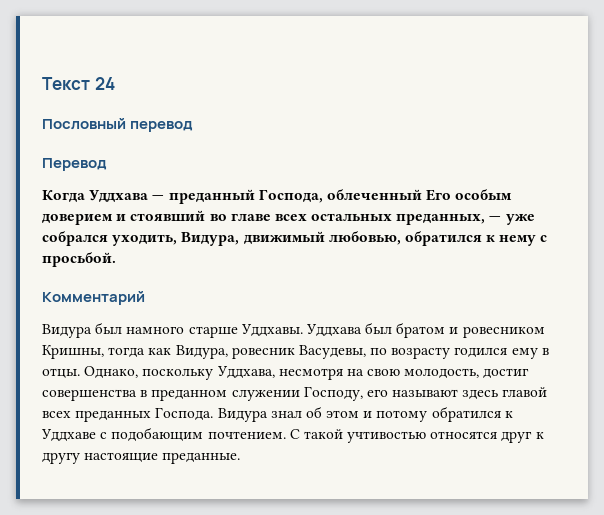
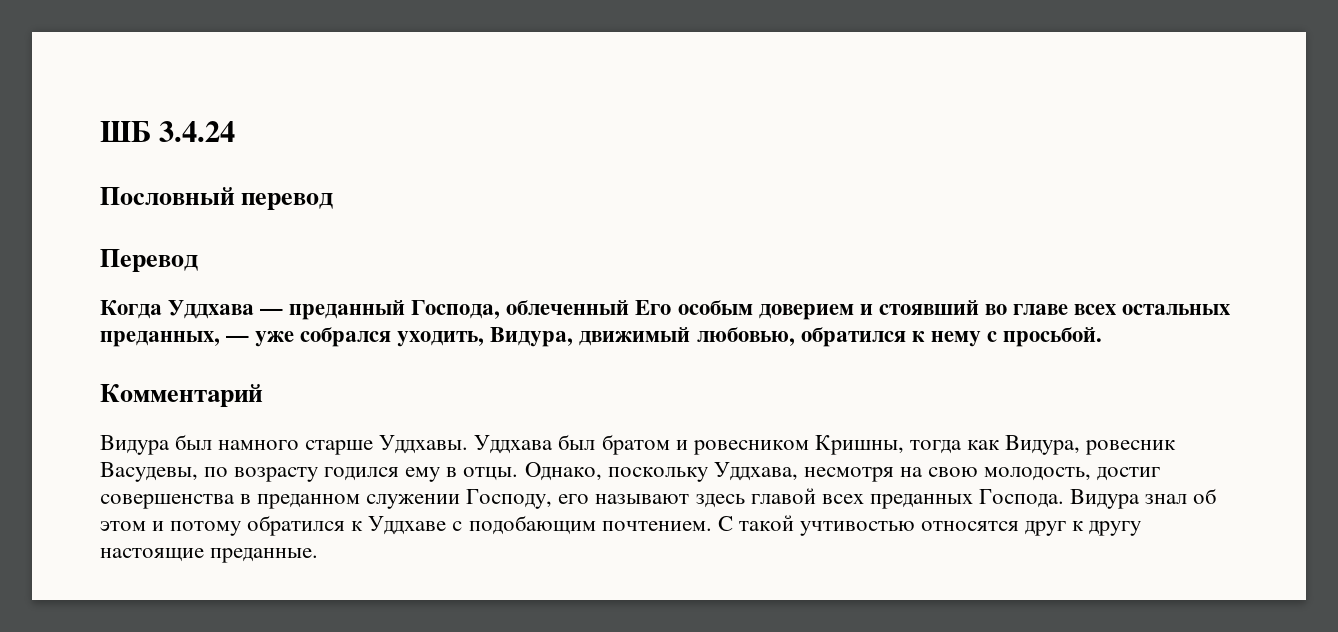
- Текст 24
+ ШБ 3.4.24

